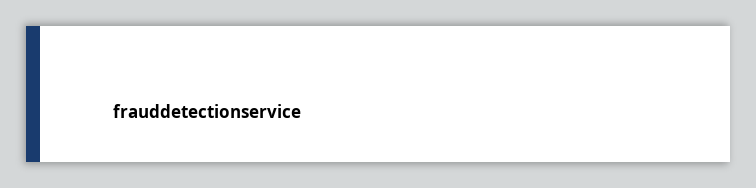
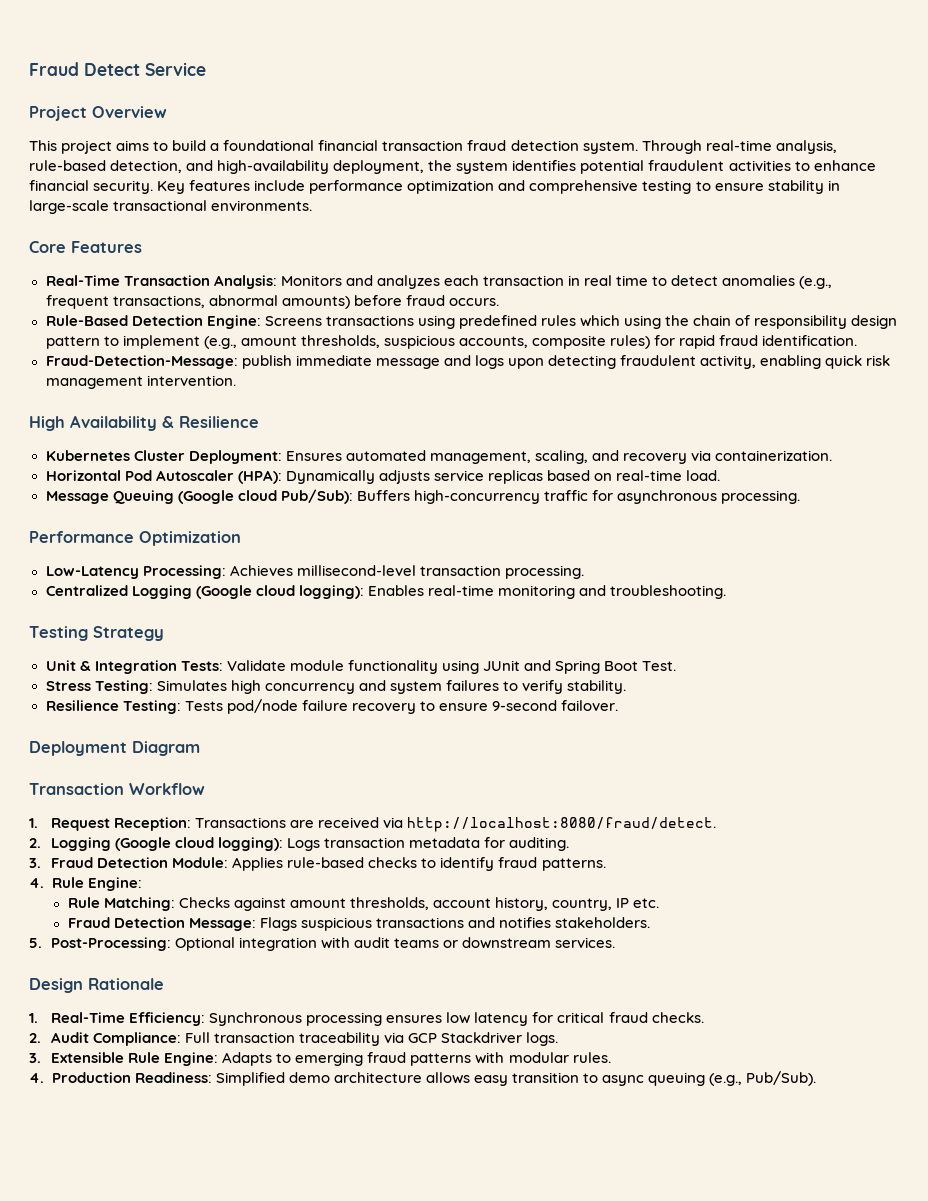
- frauddetectionservice
+ Fraud Detect Service
+ Project Overview
+ This project aims to build a foundational financial transaction fraud detection system. Through real-time analysis, rule-based detection, and high-availability deployment, the system identifies potential fraudulent activities to enhance financial security. Key features include performance optimization and comprehensive testing to ensure stability in large-scale transactional environments.
+ Core Features
+ Real-Time Transaction Analysis: Monitors and analyzes each transaction in real time to detect anomalies (e.g., frequent transactions, abnormal amounts) before fraud occurs.
+ Rule-Based Detection Engine: Screens transactions using predefined rules which using the chain of responsibility design pattern to implement (e.g., amount thresholds, suspicious accounts, composite rules) for rapid fraud identification.
+ Fraud-Detection-Message: publish immediate message and logs upon detecting fraudulent activity, enabling quick risk management intervention.
+ High Availability & Resilience
+ Kubernetes Cluster Deployment: Ensures automated management, scaling, and recovery via containerization.
+ Horizontal Pod Autoscaler (HPA): Dynamically adjusts service replicas based on real-time load.
+ Message Queuing (Google cloud Pub/Sub): Buffers high-concurrency traffic for asynchronous processing.
+ Performance Optimization
+ Low-Latency Processing: Achieves millisecond-level transaction processing.
+ Centralized Logging (Google cloud logging): Enables real-time monitoring and troubleshooting.
+ Testing Strategy
+ Unit & Integration Tests: Validate module functionality using JUnit and Spring Boot Test.
+ Stress Testing: Simulates high concurrency and system failures to verify stability.
+ Resilience Testing: Tests pod/node failure recovery to ensure 9-second failover.
+ Deployment Diagram
+ Transaction Workflow
+ 1. Request Reception: Transactions are received via http://localhost:8080/fraud/detect.
+ 2. Logging (Google cloud logging): Logs transaction metadata for auditing.
+ 3. Fraud Detection Module: Applies rule-based checks to identify fraud patterns.
+ 4. Rule Engine:
+ Rule Matching: Checks against amount thresholds, account history, country, IP etc.
+ Fraud Detection Message: Flags suspicious transactions and notifies stakeholders.
+ 5. Post-Processing: Optional integration with audit teams or downstream services.
+ Design Rationale
+ 1. Real-Time Efficiency: Synchronous processing ensures low latency for critical fraud checks.
+ 2. Audit Compliance: Full transaction traceability via GCP Stackdriver logs.
+ 3. Extensible Rule Engine: Adapts to emerging fraud patterns with modular rules.
+ 4. Production Readiness: Simplified demo architecture allows easy transition to async queuing (e.g., Pub/Sub).

